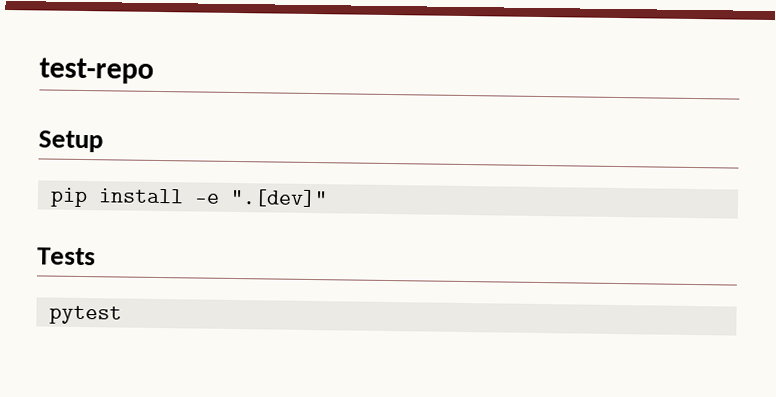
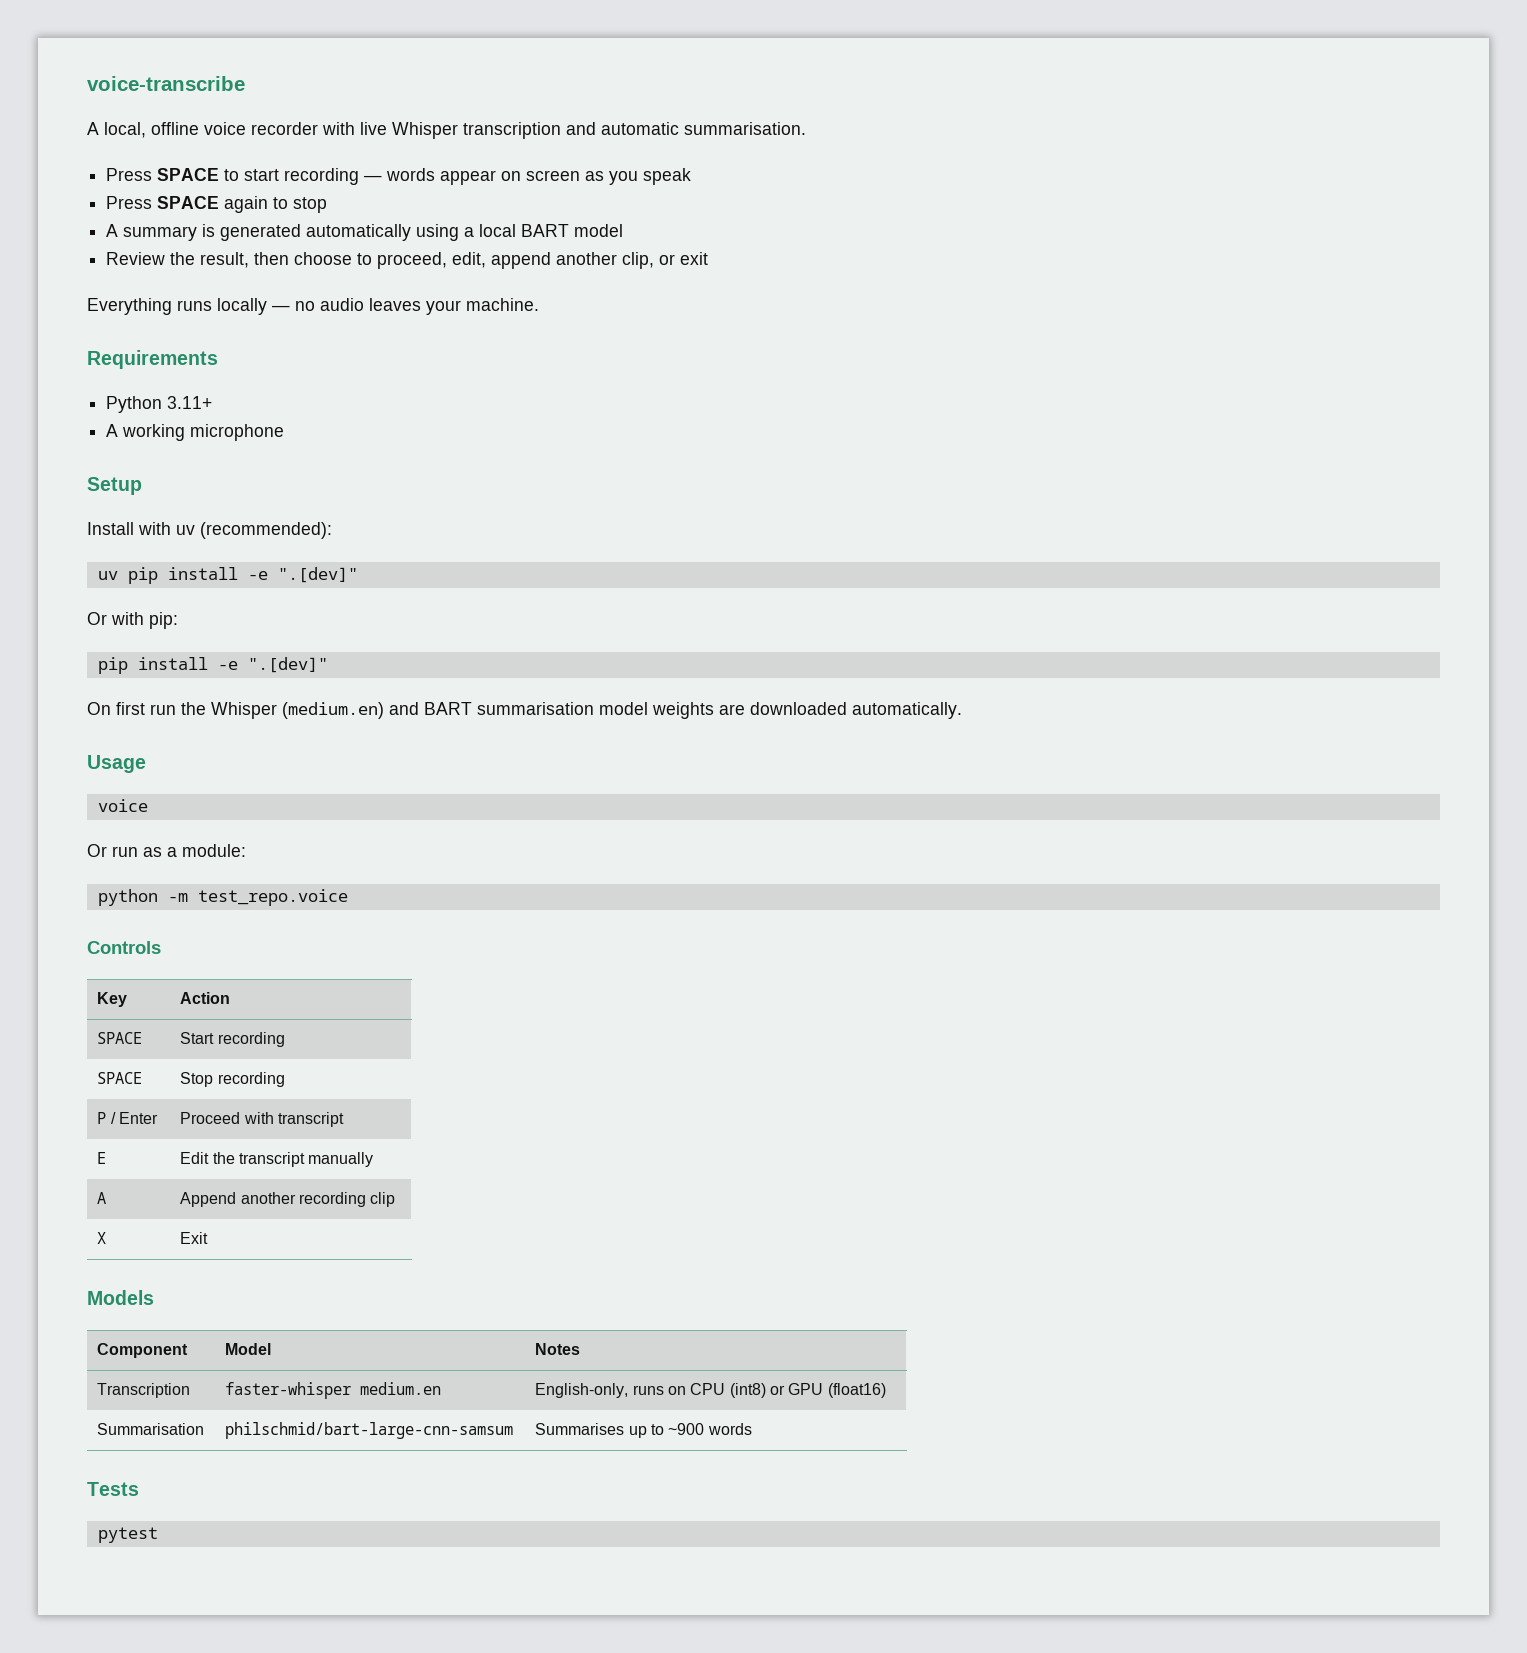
- test-repo
+ voice-transcribe
+ A local, offline voice recorder with live Whisper transcription and automatic summarisation.
+ Press SPACE to start recording — words appear on screen as you speak
+ Press SPACE again to stop
+ A summary is generated automatically using a local BART model
+ Review the result, then choose to proceed, edit, append another clip, or exit
+ Everything runs locally — no audio leaves your machine.
+ Requirements
+ Python 3.11+
+ A working microphone
  Setup
+ Install with uv (recommended):
+ uv pip install -e ".[dev]"
+ Or with pip:
  pip install -e ".[dev]"
+ On first run the Whisper (medium.en) and BART summarisation model weights are downloaded automatically.
+ Usage
+ voice
+ Or run as a module:
+ python -m test_repo.voice
+ Controls
+ Key | Action
+ SPACE | Start recording
+ SPACE | Stop recording
+ P / Enter | Proceed with transcript
+ E | Edit the transcript manually
+ A | Append another recording clip
+ X | Exit
+ Models
+ Component | Model | Notes
+ Transcription | faster-whisper medium.en | English-only, runs on CPU (int8) or GPU (float16)
+ Summarisation | philschmid/bart-large-cnn-samsum | Summarises up to ~900 words

